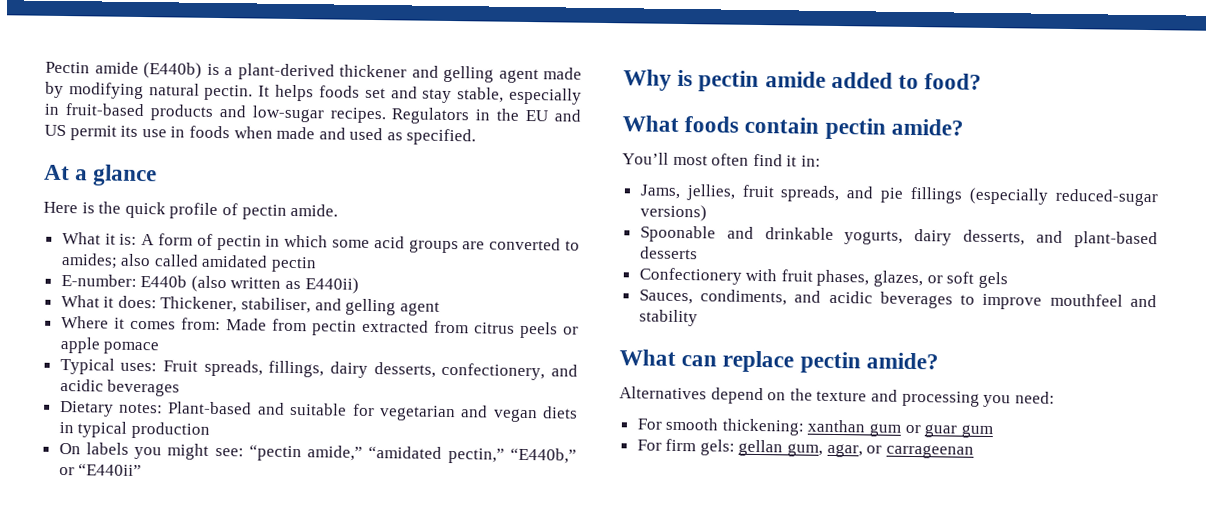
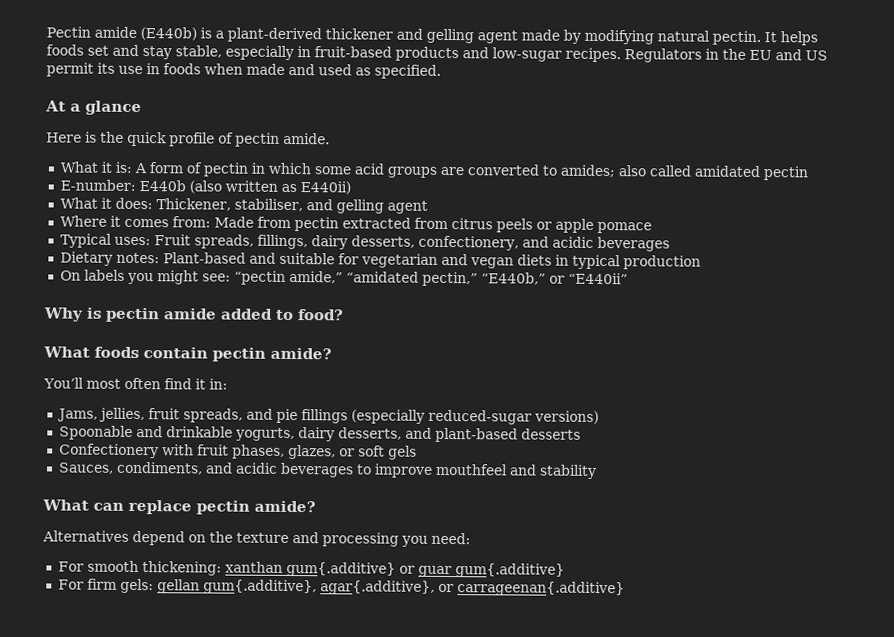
- For smooth thickening: xanthan gum or guar gum
+ For smooth thickening: xanthan gum{.additive} or guar gum{.additive}
- For firm gels: gellan gum, agar, or carrageenan
+ For firm gels: gellan gum{.additive}, agar{.additive}, or carrageenan{.additive}

